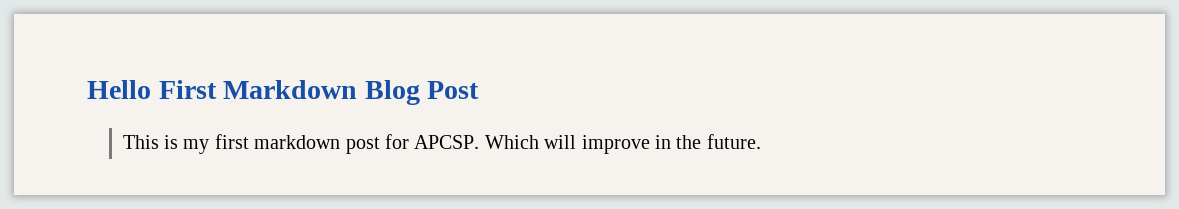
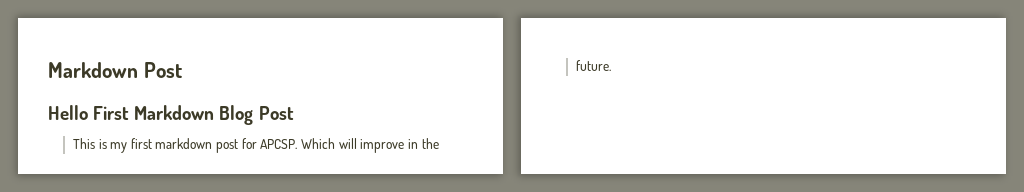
+ Markdown Post

